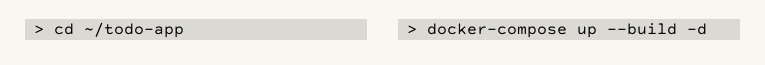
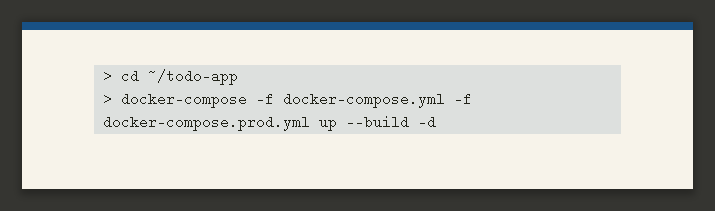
- > docker-compose up --build -d
+ > docker-compose -f docker-compose.yml -f docker-compose.prod.yml up --build -d

